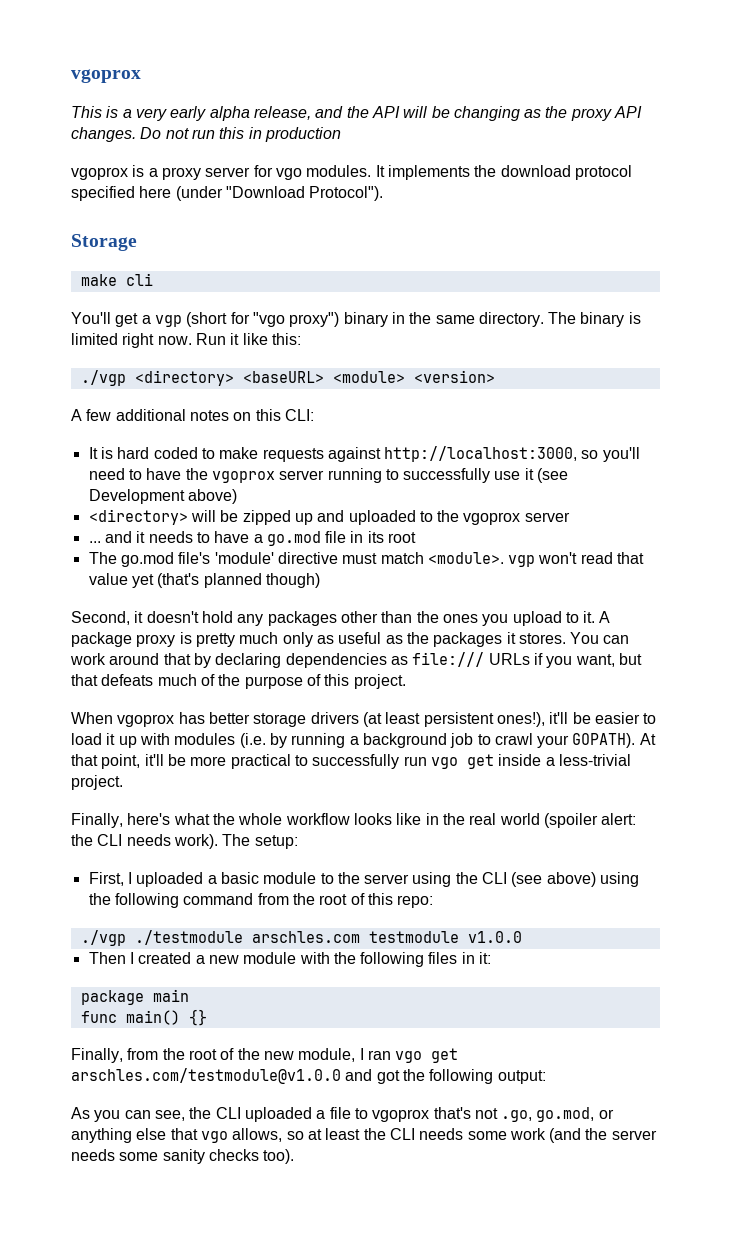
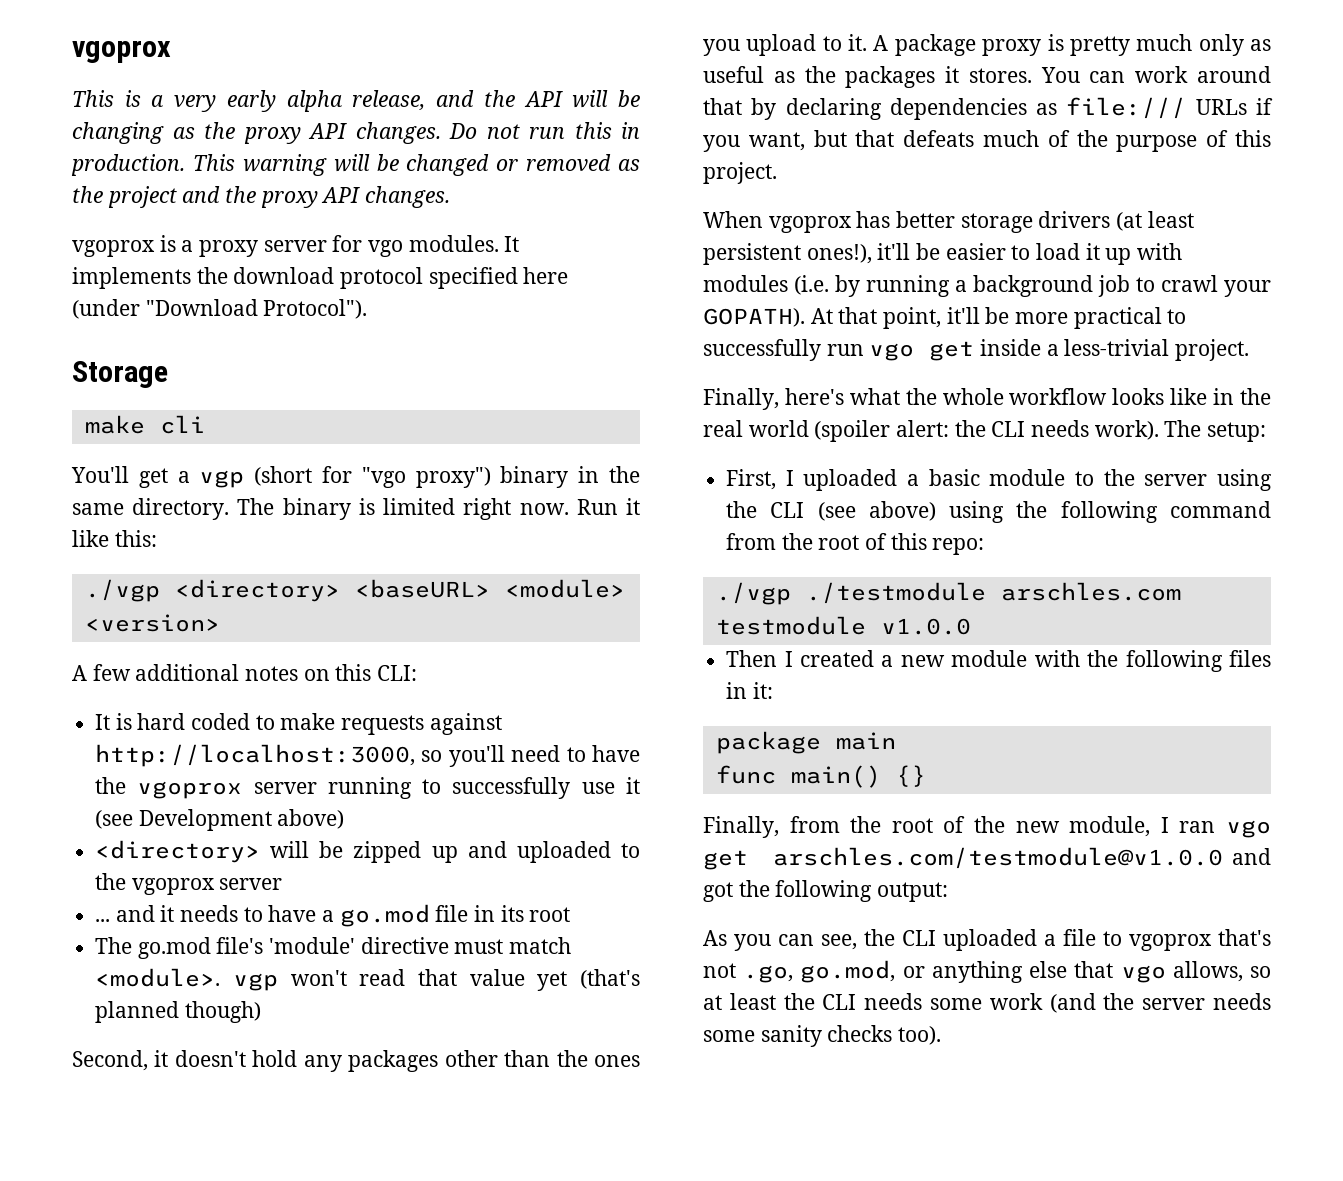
- Do not run this in production
+ Do not run this in production. This warning will be changed or removed as the project and the proxy API changes.

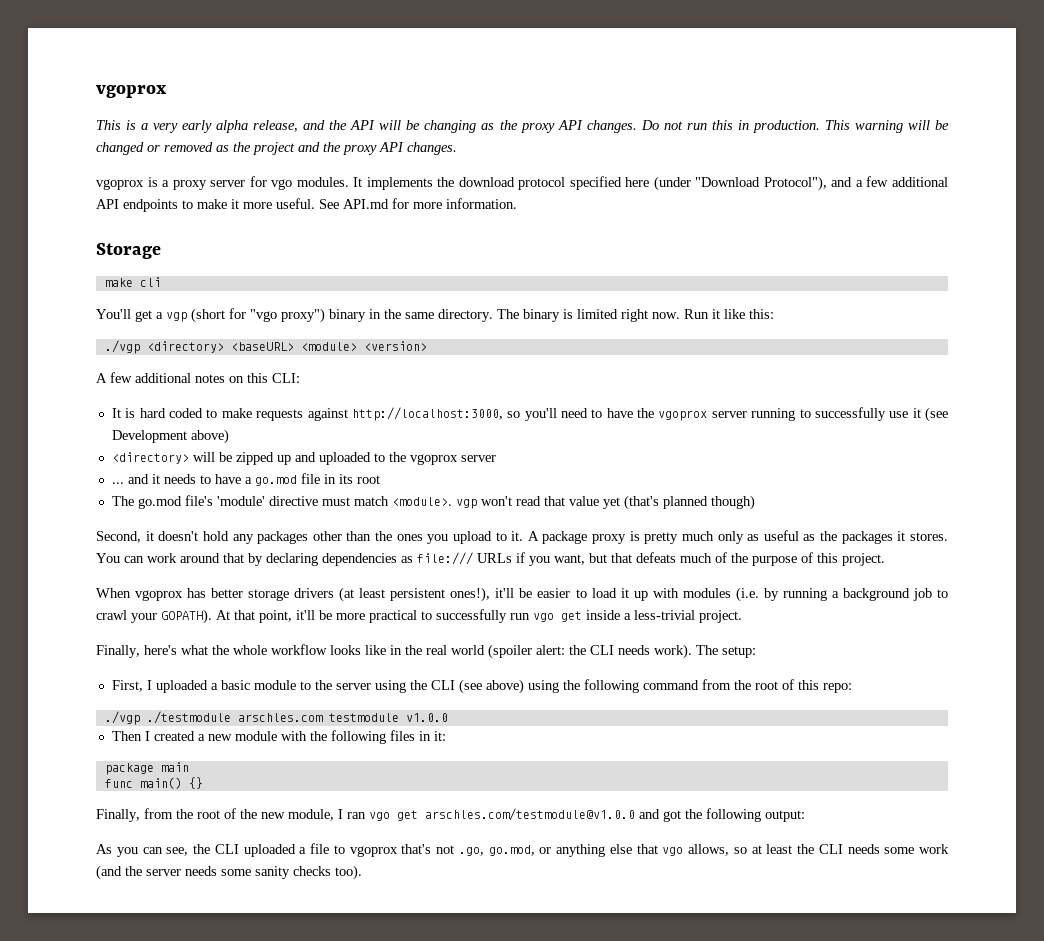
- It implements the download protocol specified here (under "Download Protocol").
+ It implements the download protocol specified here (under "Download Protocol"), and a few additional API endpoints to make it more useful. See API.md for more information.

